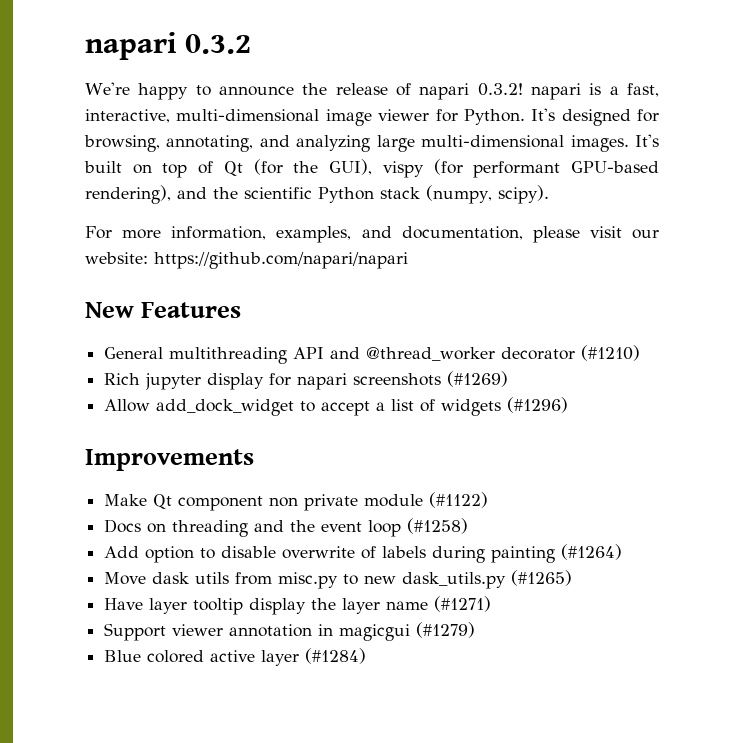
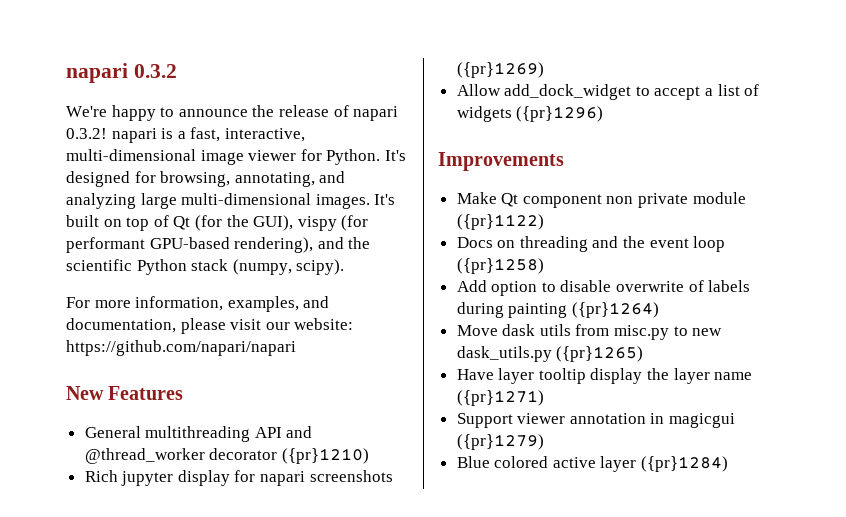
- General multithreading API and @thread_worker decorator (#1210)
+ General multithreading API and @thread_worker decorator ({pr}1210)
- Rich jupyter display for napari screenshots (#1269)
+ Rich jupyter display for napari screenshots ({pr}1269)
- Allow add_dock_widget to accept a list of widgets (#1296)
+ Allow add_dock_widget to accept a list of widgets ({pr}1296)
- Make Qt component non private module (#1122)
+ Make Qt component non private module ({pr}1122)
- Docs on threading and the event loop (#1258)
+ Docs on threading and the event loop ({pr}1258)
- Add option to disable overwrite of labels during painting (#1264)
+ Add option to disable overwrite of labels during painting ({pr}1264)
- Move dask utils from misc.py to new dask_utils.py (#1265)
+ Move dask utils from misc.py to new dask_utils.py ({pr}1265)
- Have layer tooltip display the layer name (#1271)
+ Have layer tooltip display the layer name ({pr}1271)
- Support viewer annotation in magicgui (#1279)
+ Support viewer annotation in magicgui ({pr}1279)
- Blue colored active layer (#1284)
+ Blue colored active layer ({pr}1284)

